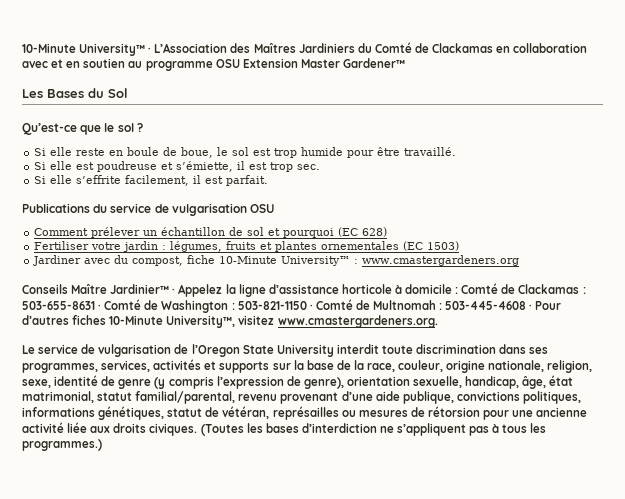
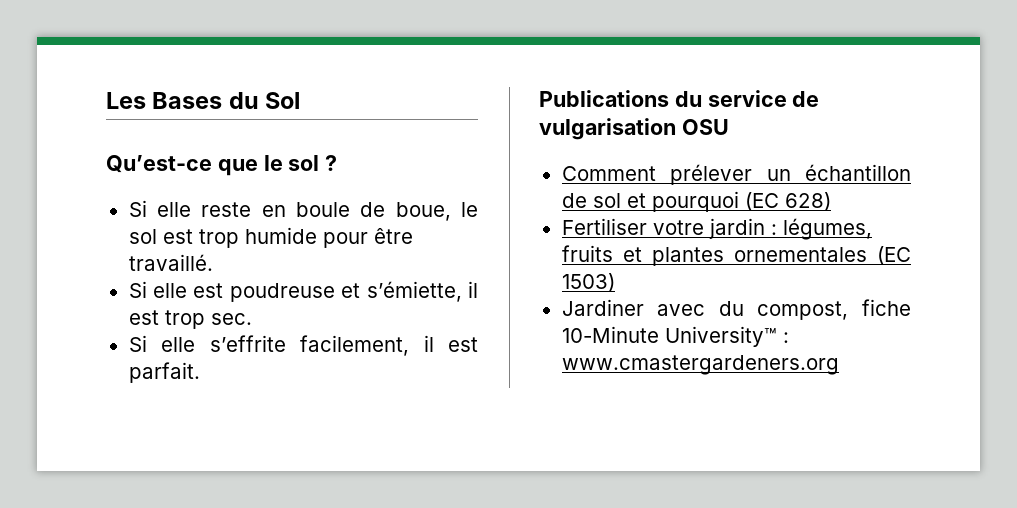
- 10-Minute University™ · L’Association des Maîtres Jardiniers du Comté de Clackamas en collaboration avec et en soutien au programme OSU Extension Master Gardener™
- Conseils Maître Jardinier™ · Appelez la ligne d’assistance horticole à domicile : Comté de Clackamas : 503-655-8631 · Comté de Washington : 503-821-1150 · Comté de Multnomah : 503-445-4608 · Pour d’autres fiches 10-Minute University™, visitez www.cmastergardeners.org.
- Le service de vulgarisation de l’Oregon State University interdit toute discrimination dans ses programmes, services, activités et supports sur la base de la race, couleur, origine nationale, religion, sexe, identité de genre (y compris l’expression de genre), orientation sexuelle, handicap, âge, état matrimonial, statut familial/parental, revenu provenant d’une aide publique, convictions politiques, informations génétiques, statut de vétéran, représailles ou mesures de rétorsion pour une ancienne activité liée aux droits civiques. (Toutes les bases d’interdiction ne s’appliquent pas à tous les programmes.)

